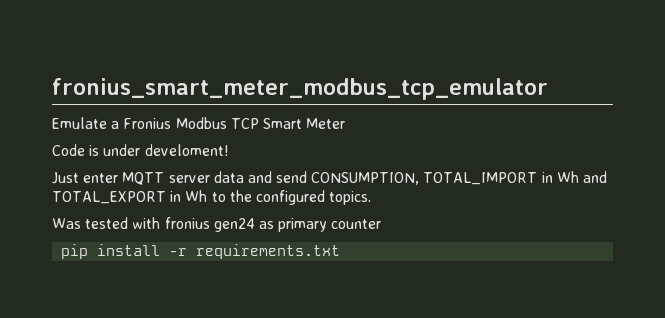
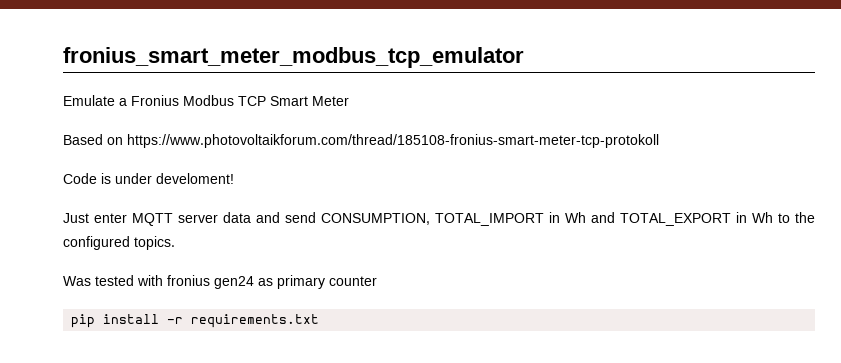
+ Based on https://www.photovoltaikforum.com/thread/185108-fronius-smart-meter-tcp-protokoll

